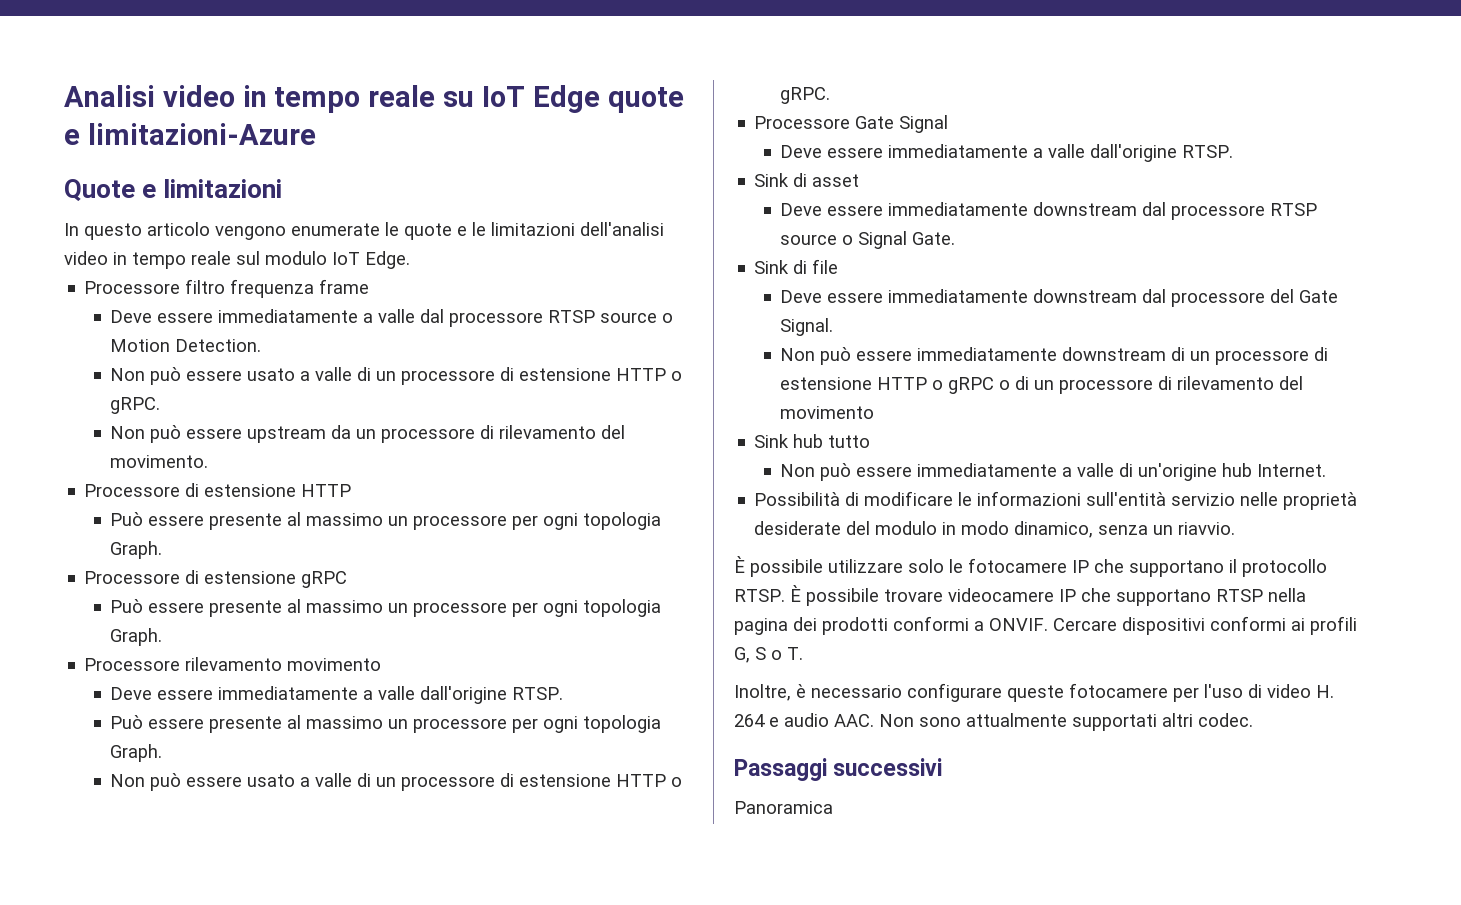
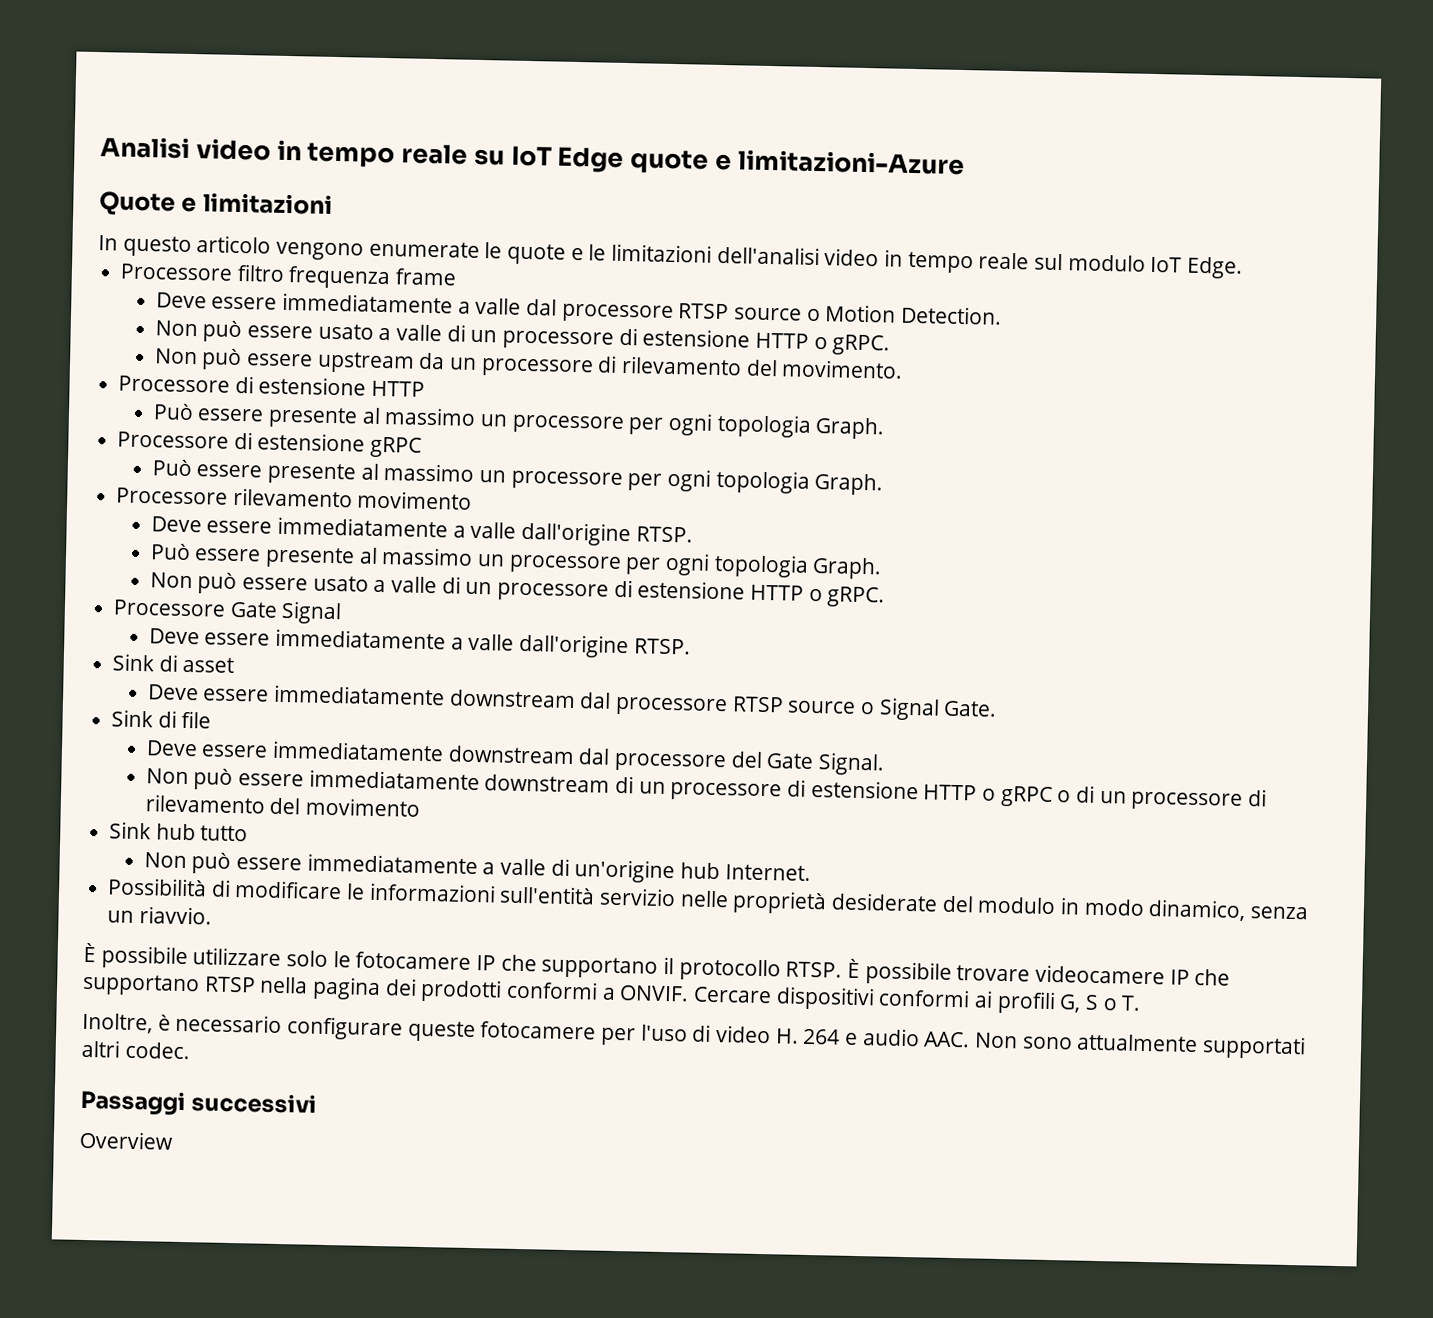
- Panoramica
+ Overview

